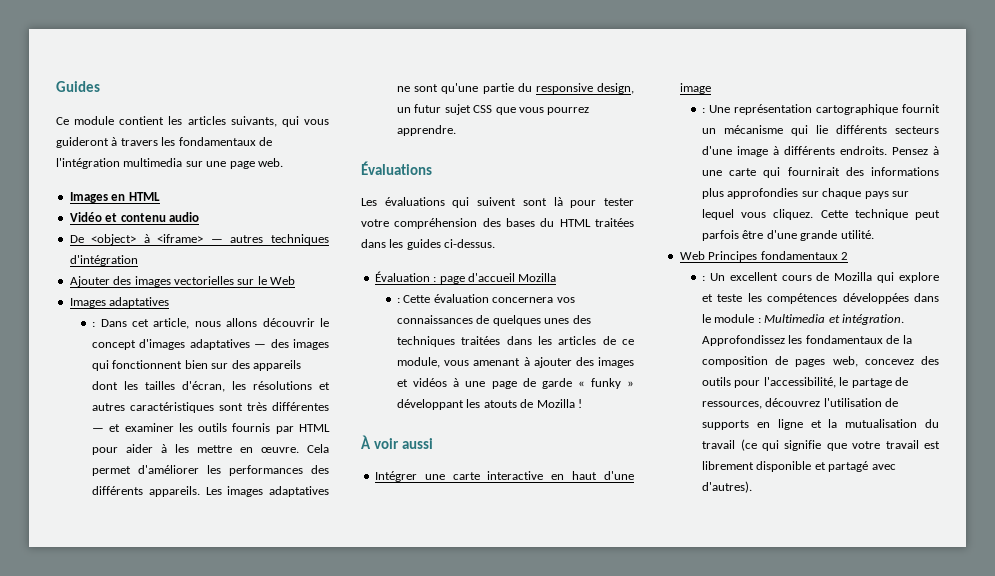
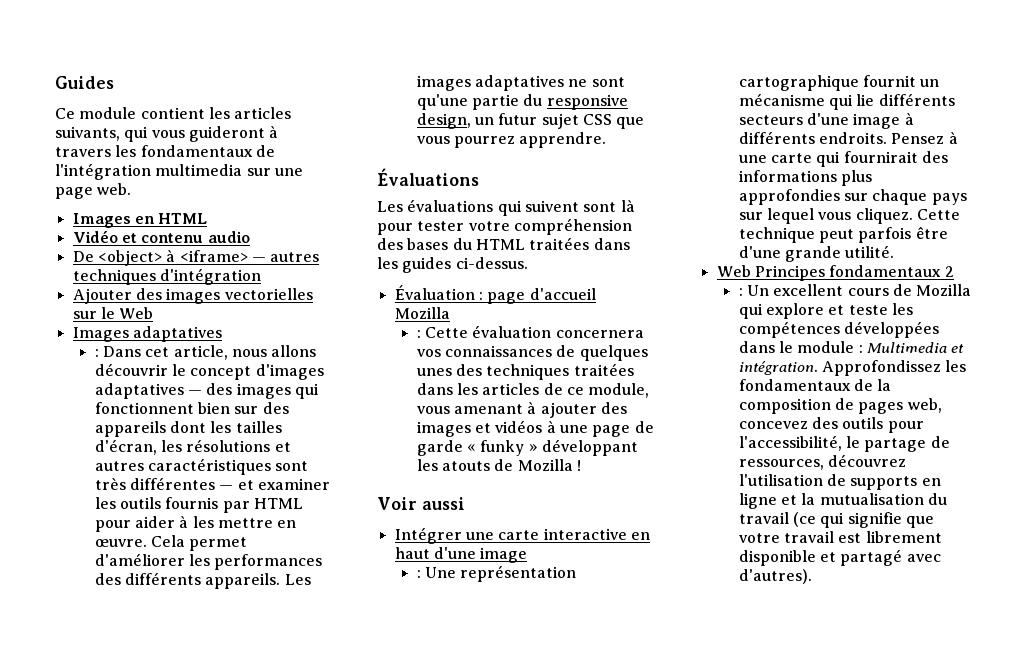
- À voir aussi
+ Voir aussi

